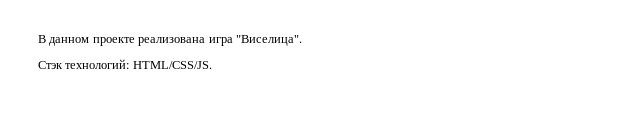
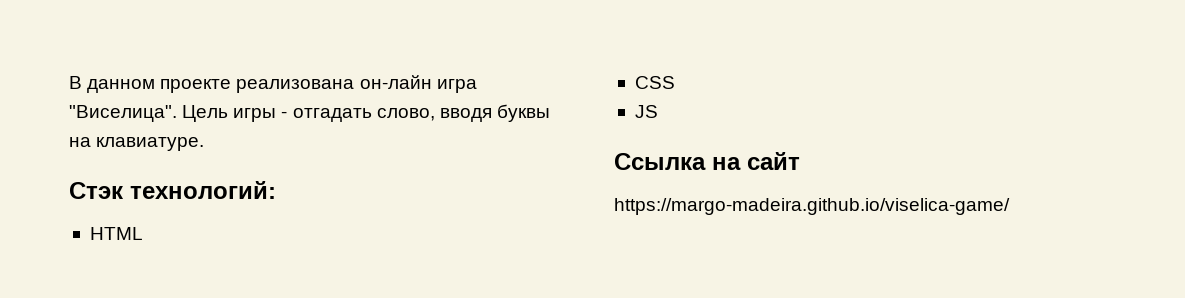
- В данном проекте реализована игра "Виселица".
- Стэк технологий: HTML/CSS/JS.
+ В данном проекте реализована он-лайн игра "Виселица". Цель игры - отгадать слово, вводя буквы на клавиатуре.
+ Стэк технологий:
+ HTML
+ CSS
+ JS
+ Ссылка на сайт
+ https://margo-madeira.github.io/viselica-game/

